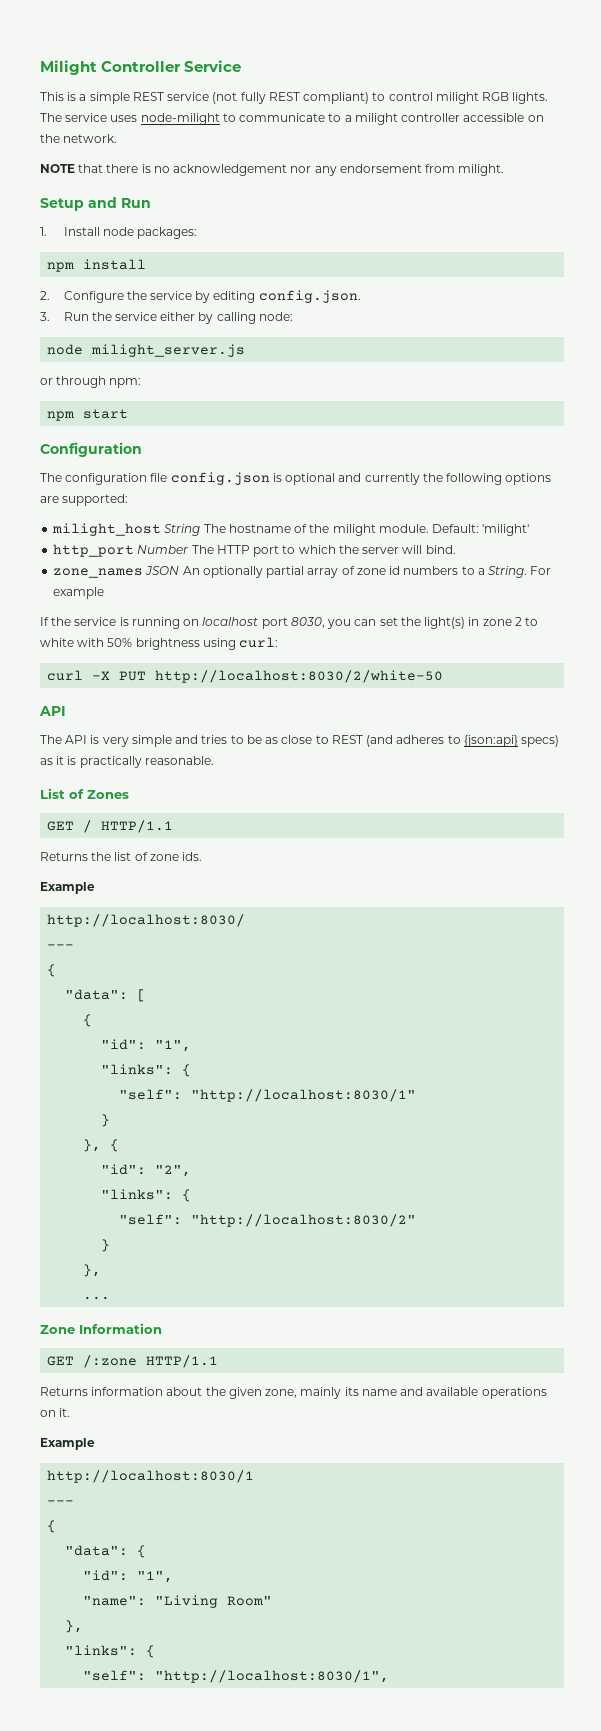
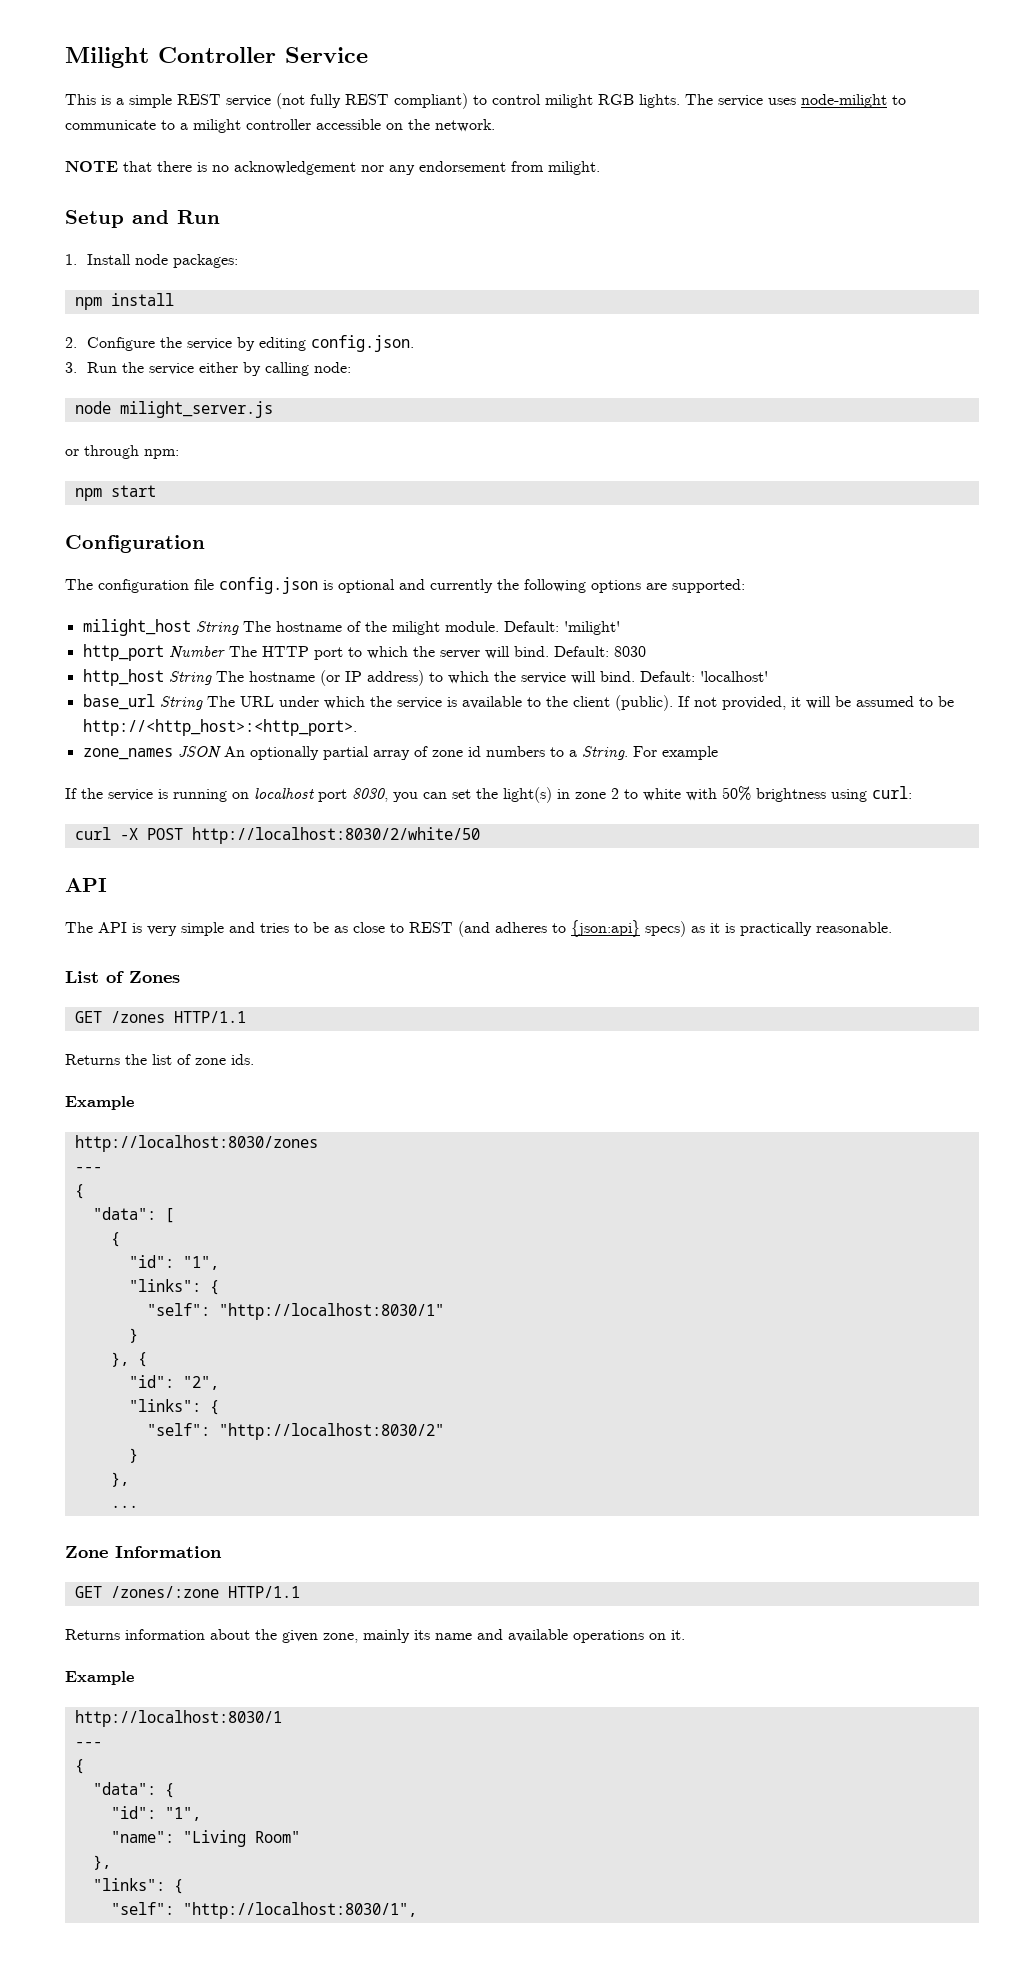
+ Default: 8030
+ http_host String The hostname (or IP address) to which the service will bind. Default: 'localhost'
+ base_url String The URL under which the service is available to the client (public). If not provided, it will be assumed to be http://<http_host>:<http_port>.
- curl -X PUT http://localhost:8030/2/white-50
+ curl -X POST http://localhost:8030/2/white/50
- GET / HTTP/1.1
+ GET /zones HTTP/1.1
- http://localhost:8030/
+ http://localhost:8030/zones
- GET /:zone HTTP/1.1
+ GET /zones/:zone HTTP/1.1

